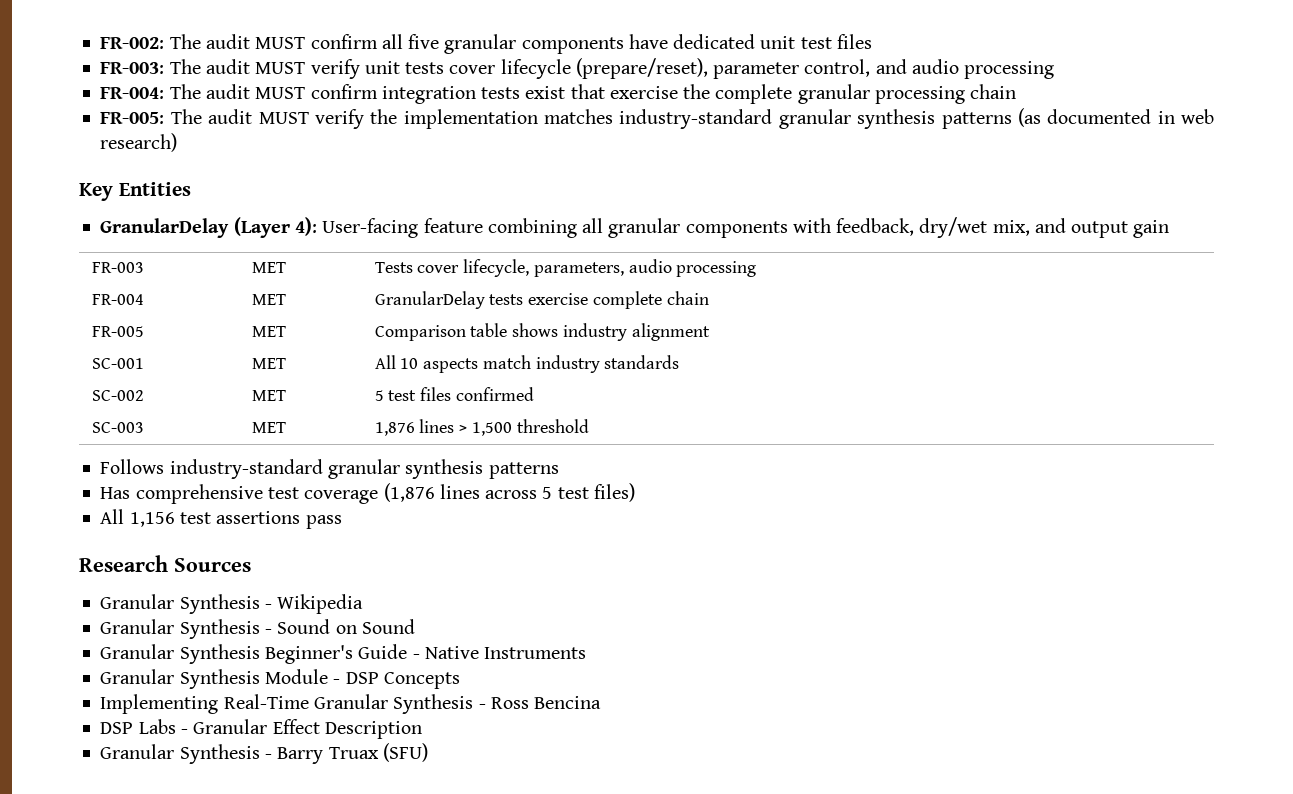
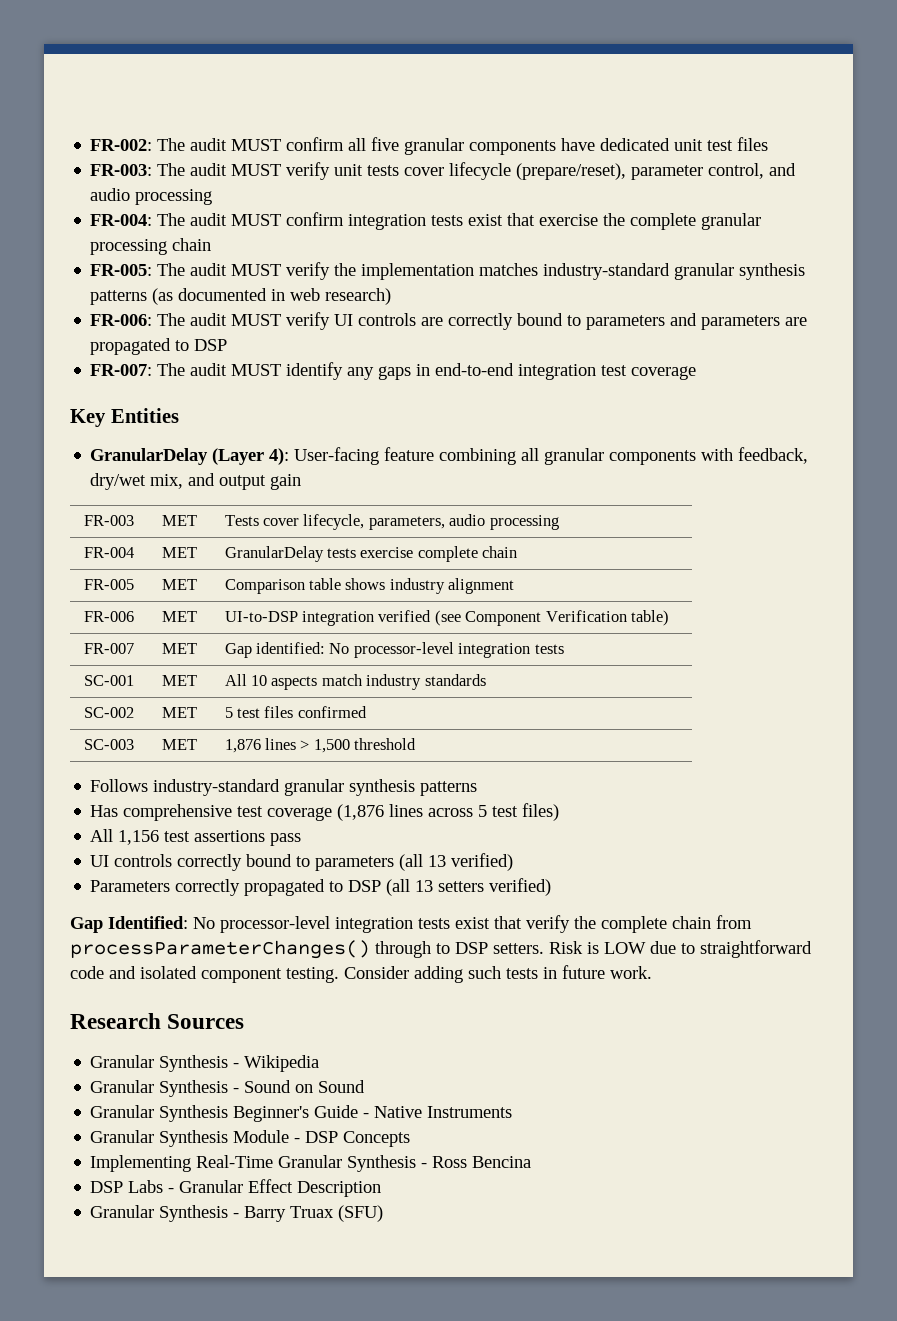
+ FR-006: The audit MUST verify UI controls are correctly bound to parameters and parameters are propagated to DSP
+ FR-007: The audit MUST identify any gaps in end-to-end integration test coverage
+ FR-006 | MET | UI-to-DSP integration verified (see Component Verification table)
+ FR-007 | MET | Gap identified: No processor-level integration tests
+ UI controls correctly bound to parameters (all 13 verified)
+ Parameters correctly propagated to DSP (all 13 setters verified)
+ Gap Identified: No processor-level integration tests exist that verify the complete chain from processParameterChanges() through to DSP setters. Risk is LOW due to straightforward code and isolated component testing. Consider adding such tests in future work.

